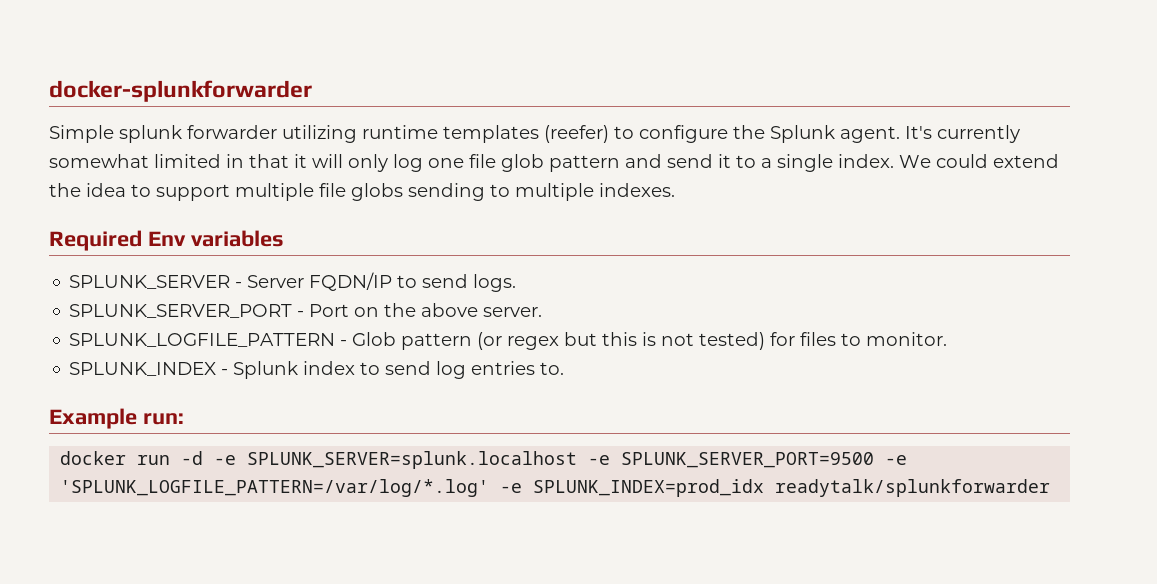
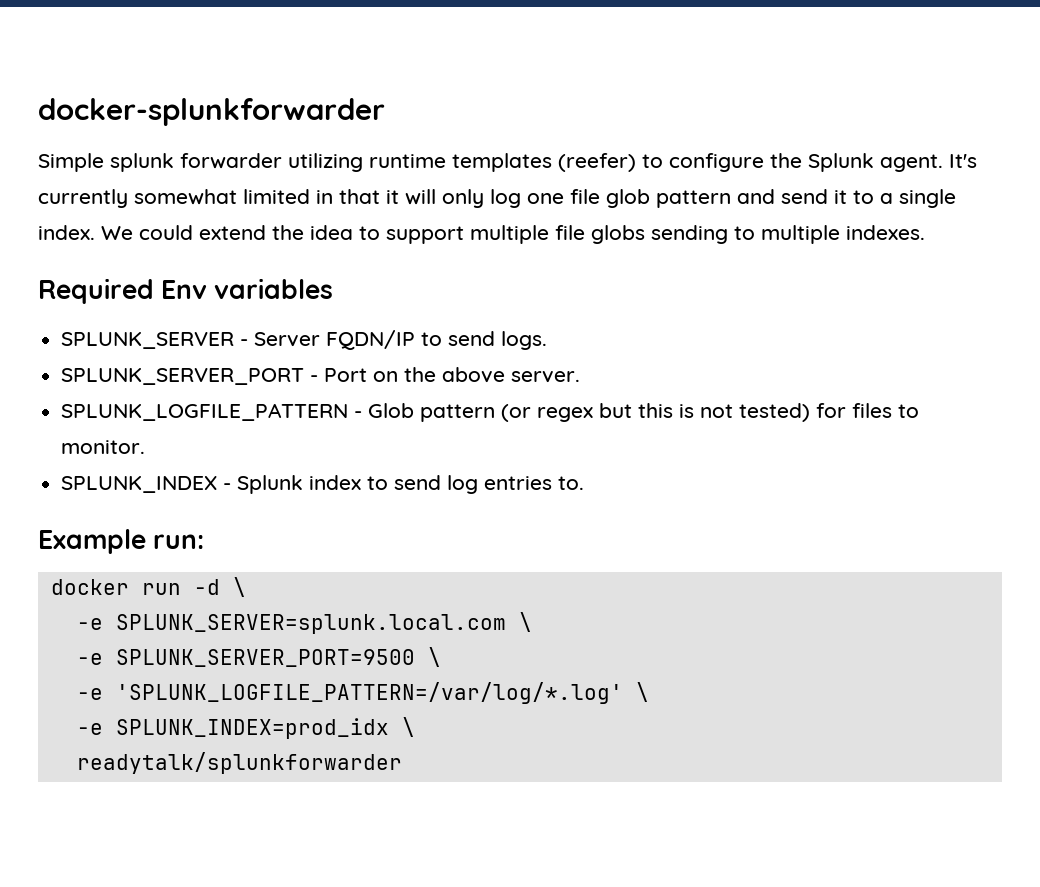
- docker run -d -e SPLUNK_SERVER=splunk.localhost -e SPLUNK_SERVER_PORT=9500 -e 'SPLUNK_LOGFILE_PATTERN=/var/log/*.log' -e SPLUNK_INDEX=prod_idx readytalk/splunkforwarder
+ docker run -d \
+ -e SPLUNK_SERVER=splunk.local.com \
+ -e SPLUNK_SERVER_PORT=9500 \
+ -e 'SPLUNK_LOGFILE_PATTERN=/var/log/*.log' \
+ -e SPLUNK_INDEX=prod_idx \
+ readytalk/splunkforwarder

